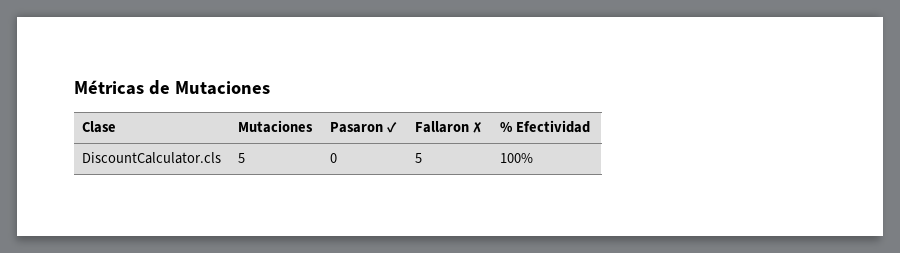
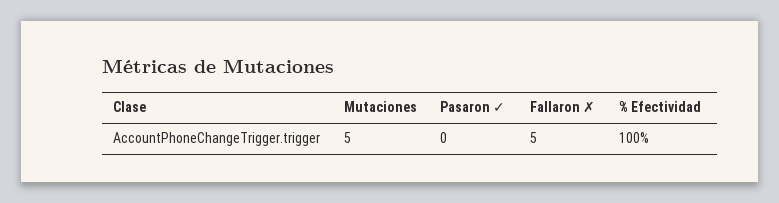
- DiscountCalculator.cls | 5 | 0 | 5 | 100%
+ AccountPhoneChangeTrigger.trigger | 5 | 0 | 5 | 100%

